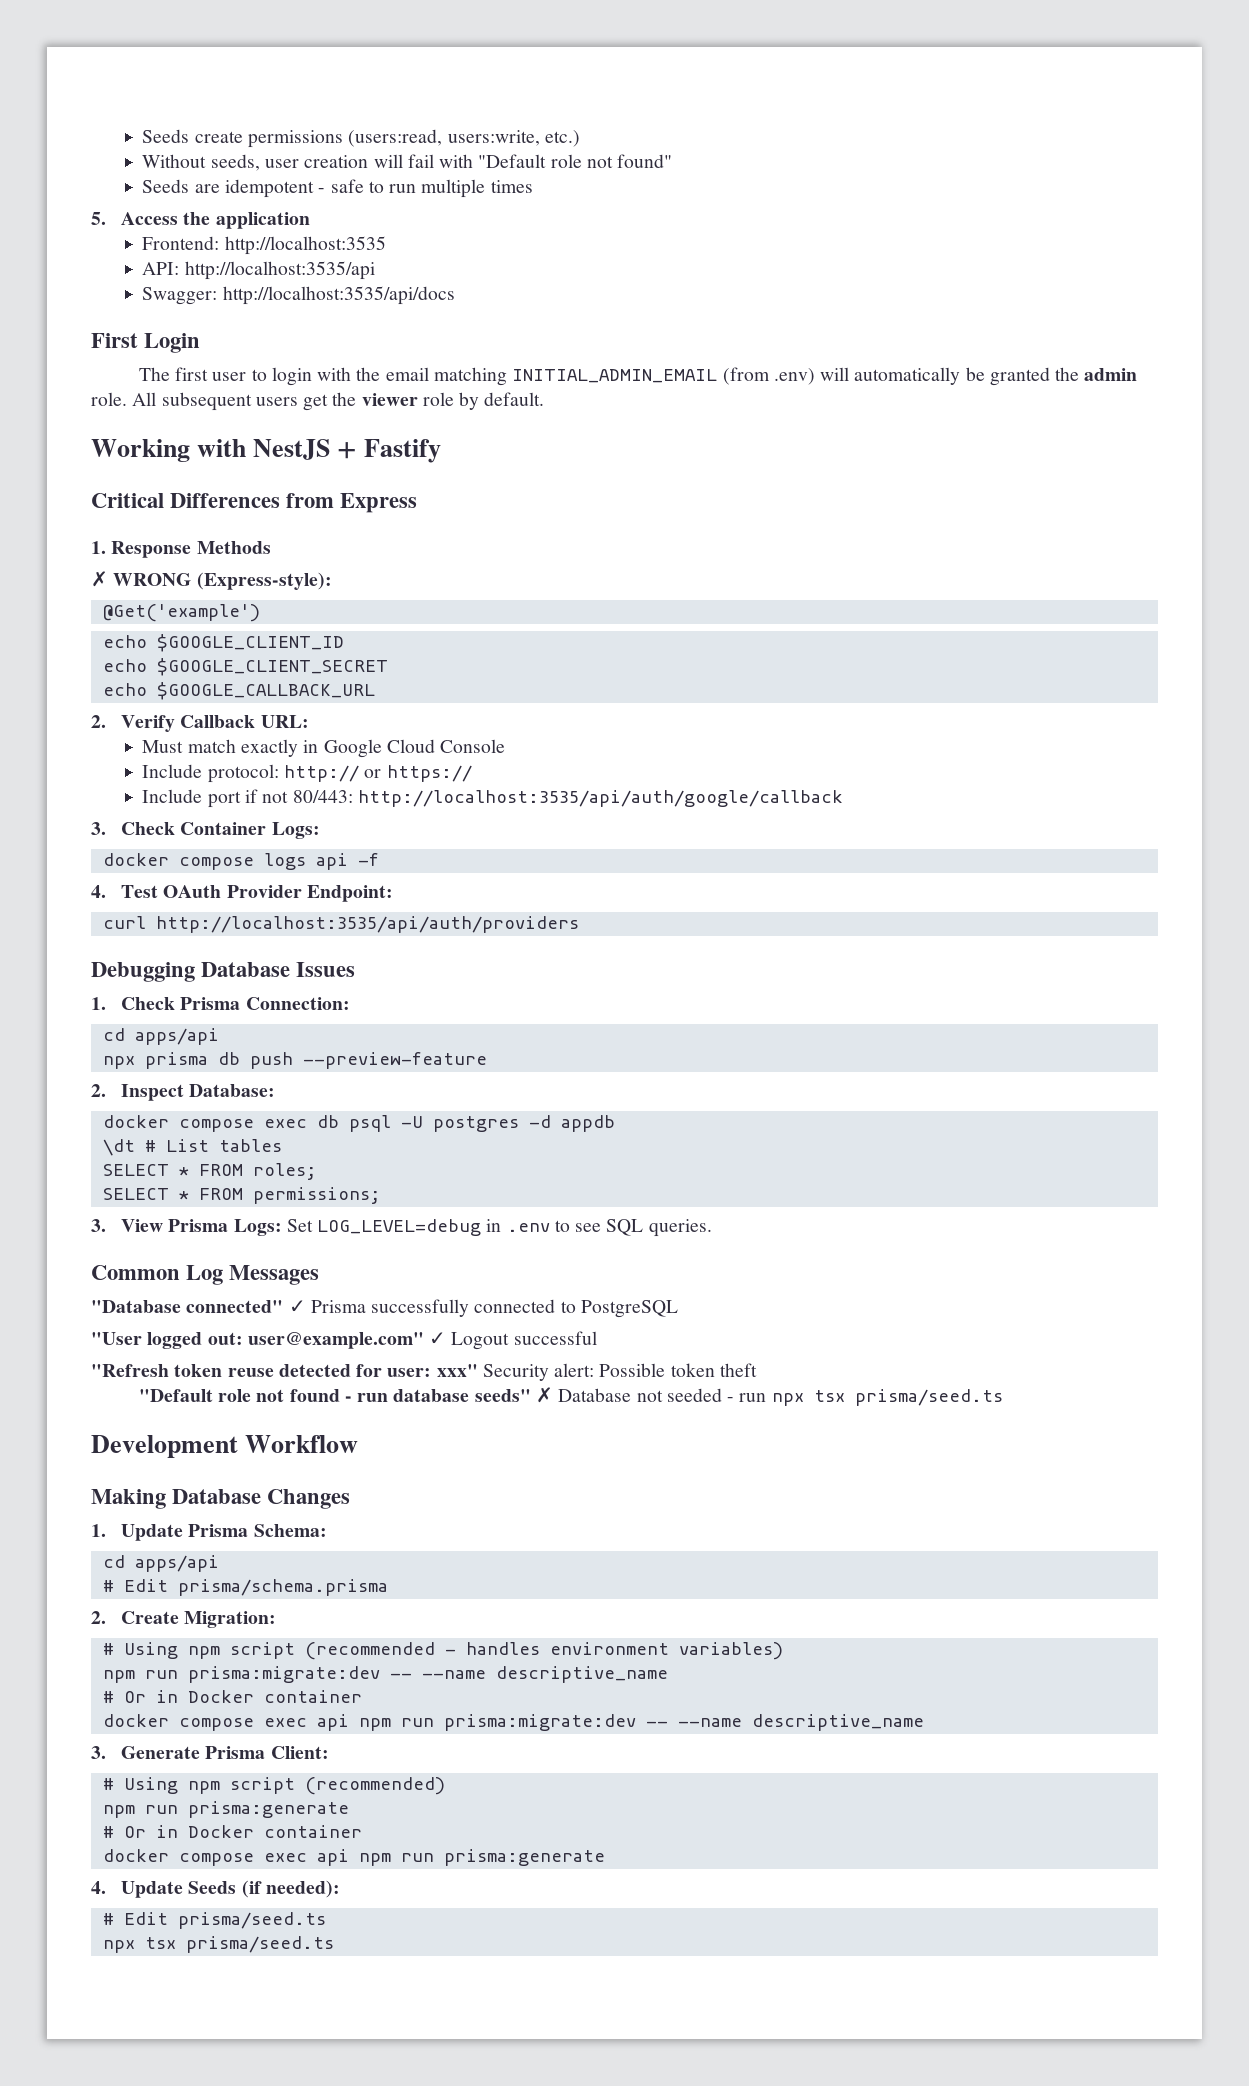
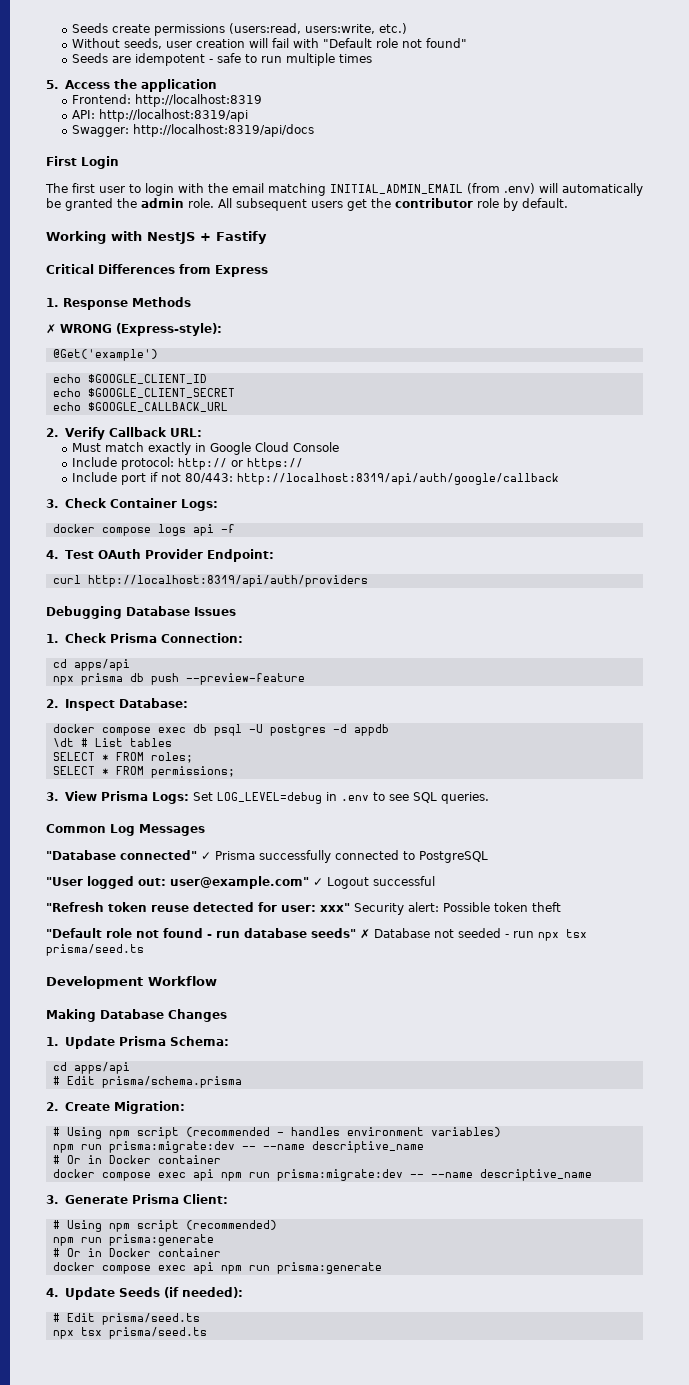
- Frontend: http://localhost:3535
+ Frontend: http://localhost:8319
- API: http://localhost:3535/api
+ API: http://localhost:8319/api
- Swagger: http://localhost:3535/api/docs
+ Swagger: http://localhost:8319/api/docs
- All subsequent users get the viewer role by default.
+ All subsequent users get the contributor role by default.
- Include port if not 80/443: http://localhost:3535/api/auth/google/callback
+ Include port if not 80/443: http://localhost:8319/api/auth/google/callback
- curl http://localhost:3535/api/auth/providers
+ curl http://localhost:8319/api/auth/providers

